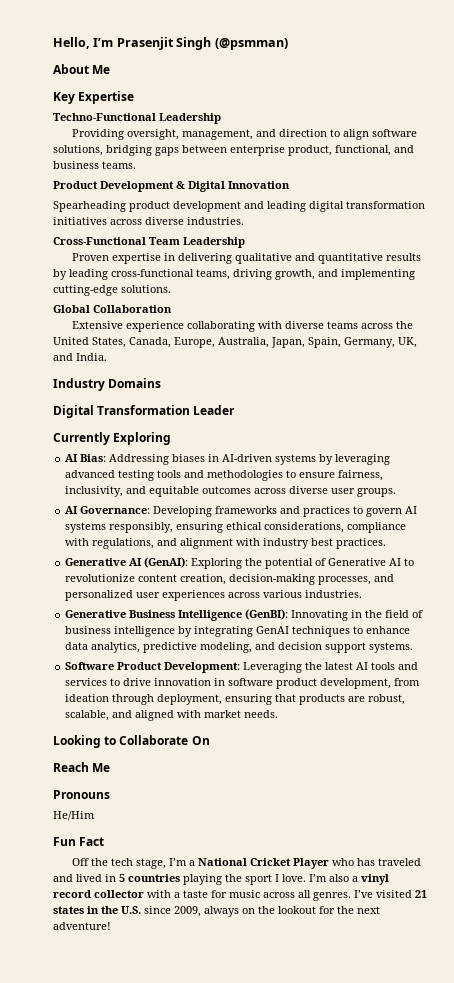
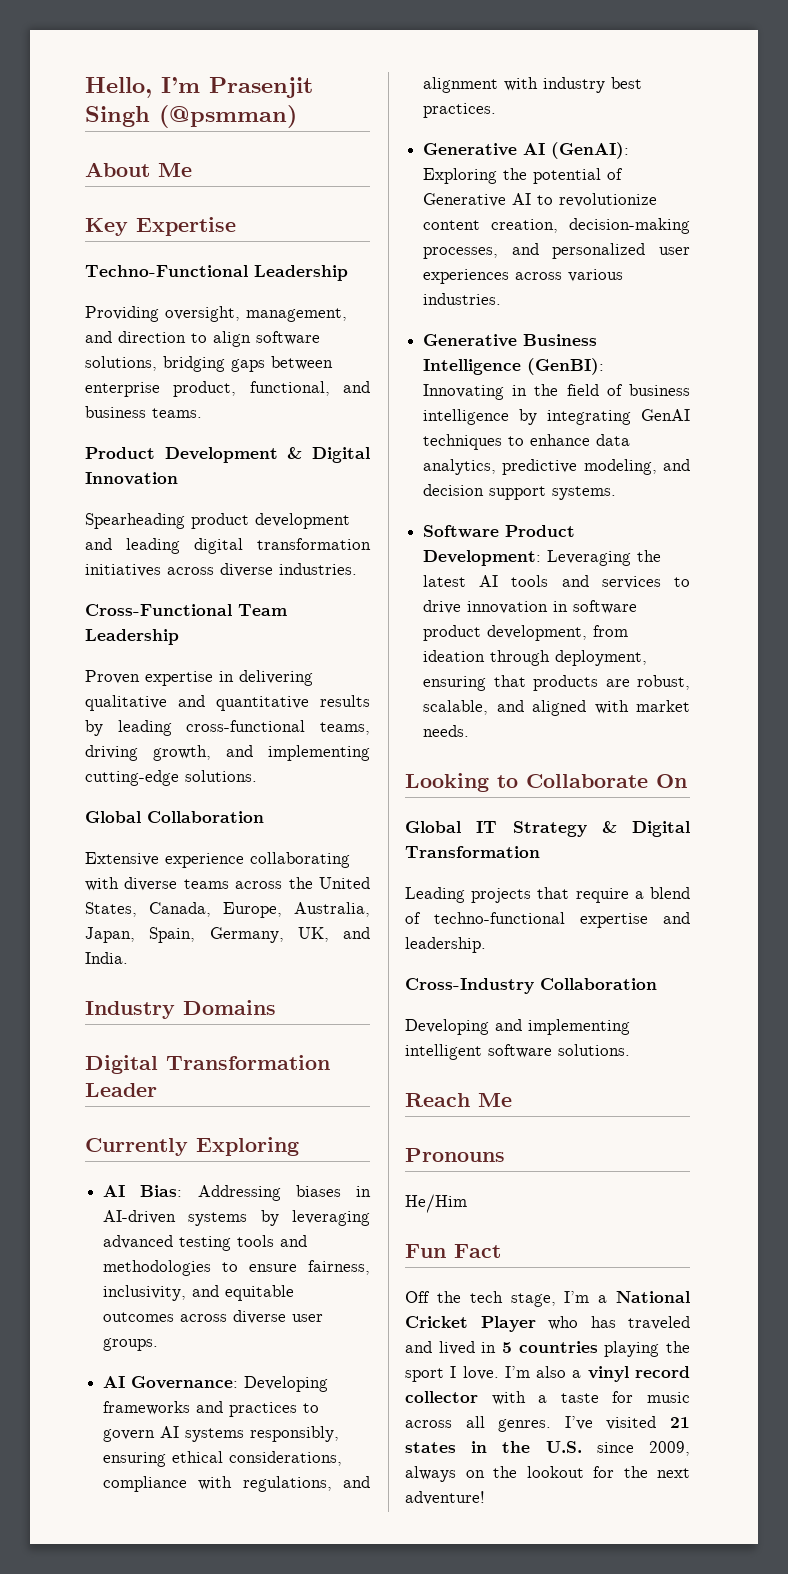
+ Global IT Strategy & Digital Transformation
+ Leading projects that require a blend of techno-functional expertise and leadership.
+ Cross-Industry Collaboration
+ Developing and implementing intelligent software solutions.

